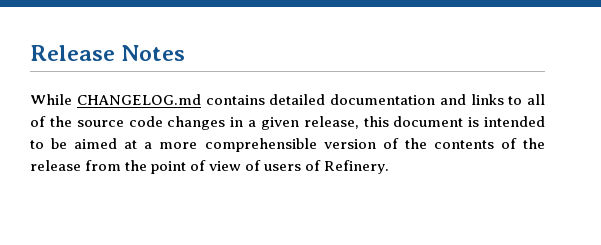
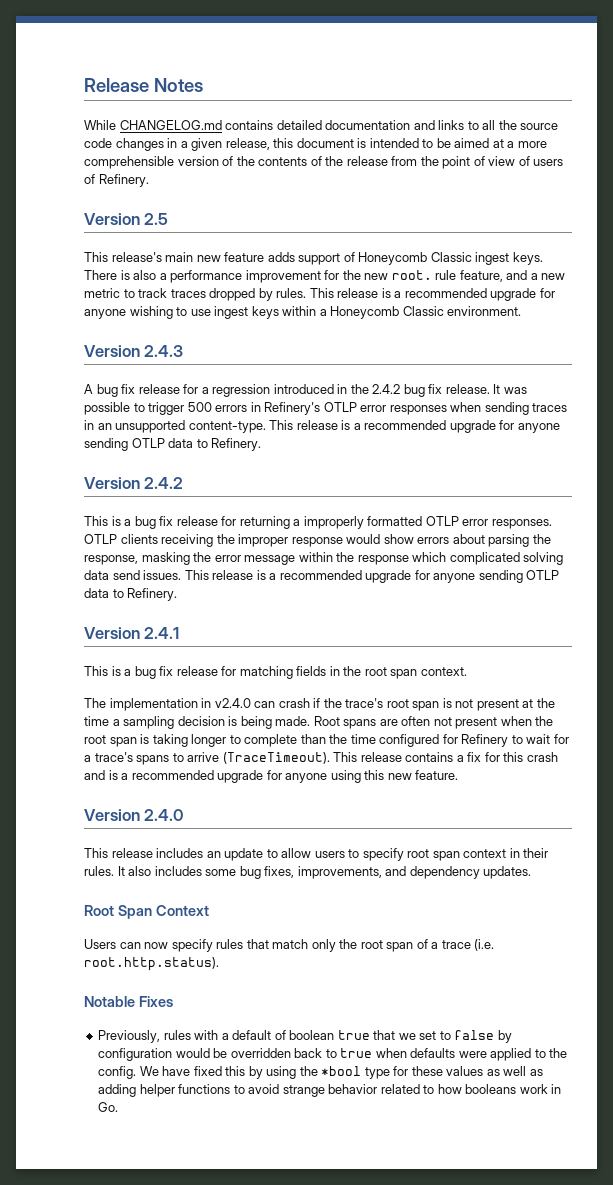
- While CHANGELOG.md contains detailed documentation and links to all of the source code changes in a given release, this document is intended to be aimed at a more comprehensible version of the contents of the release from the point of view of users of Refinery.
+ While CHANGELOG.md contains detailed documentation and links to all the source code changes in a given release, this document is intended to be aimed at a more comprehensible version of the contents of the release from the point of view of users of Refinery.
+ Version 2.5
+ This release's main new feature adds support of Honeycomb Classic ingest keys. There is also a performance improvement for the new root. rule feature, and a new metric to track traces dropped by rules. This release is a recommended upgrade for anyone wishing to use ingest keys within a Honeycomb Classic environment.
+ Version 2.4.3
+ A bug fix release for a regression introduced in the 2.4.2 bug fix release. It was possible to trigger 500 errors in Refinery's OTLP error responses when sending traces in an unsupported content-type. This release is a recommended upgrade for anyone sending OTLP data to Refinery.
+ Version 2.4.2
+ This is a bug fix release for returning a improperly formatted OTLP error responses. OTLP clients receiving the improper response would show errors about parsing the response, masking the error message within the response which complicated solving data send issues. This release is a recommended upgrade for anyone sending OTLP data to Refinery.
+ Version 2.4.1
+ This is a bug fix release for matching fields in the root span context.
+ The implementation in v2.4.0 can crash if the trace's root span is not present at the time a sampling decision is being made. Root spans are often not present when the root span is taking longer to complete than the time configured for Refinery to wait for a trace's spans to arrive (TraceTimeout). This release contains a fix for this crash and is a recommended upgrade for anyone using this new feature.
+ Version 2.4.0
+ This release includes an update to allow users to specify root span context in their rules. It also includes some bug fixes, improvements, and dependency updates.
+ Root Span Context
+ Users can now specify rules that match only the root span of a trace (i.e. root.http.status).
+ Notable Fixes
+ Previously, rules with a default of boolean true that we set to false by configuration would be overridden back to true when defaults were applied to the config. We have fixed this by using the *bool type for these values as well as adding helper functions to avoid strange behavior related to how booleans work in Go.

